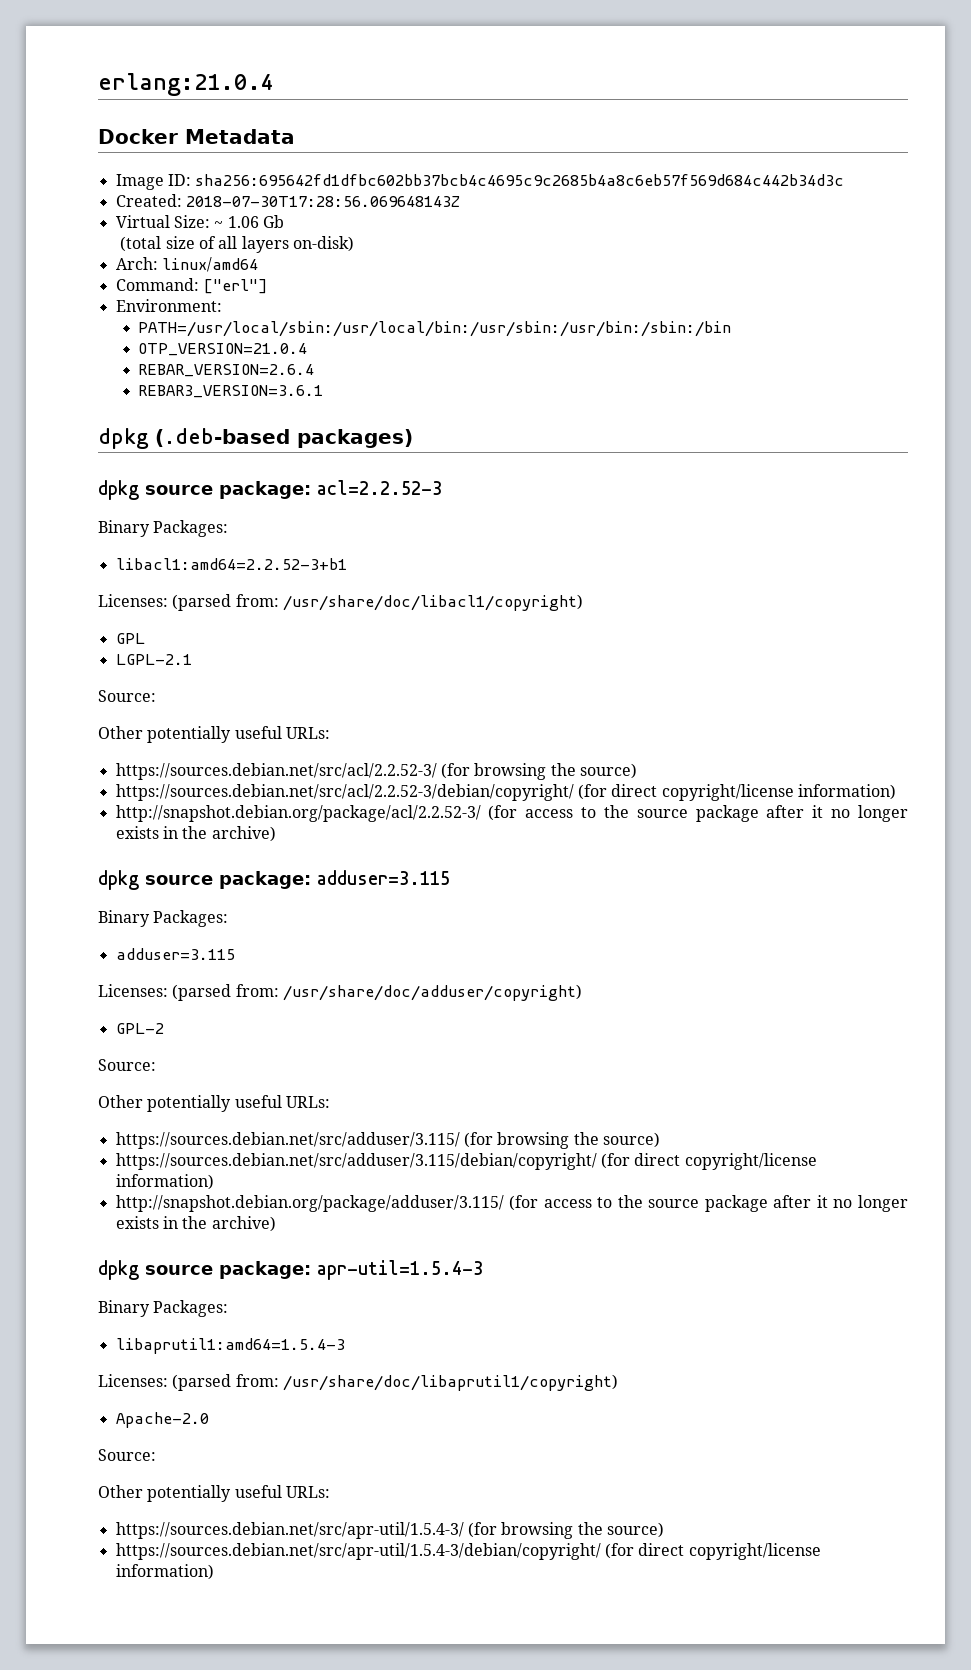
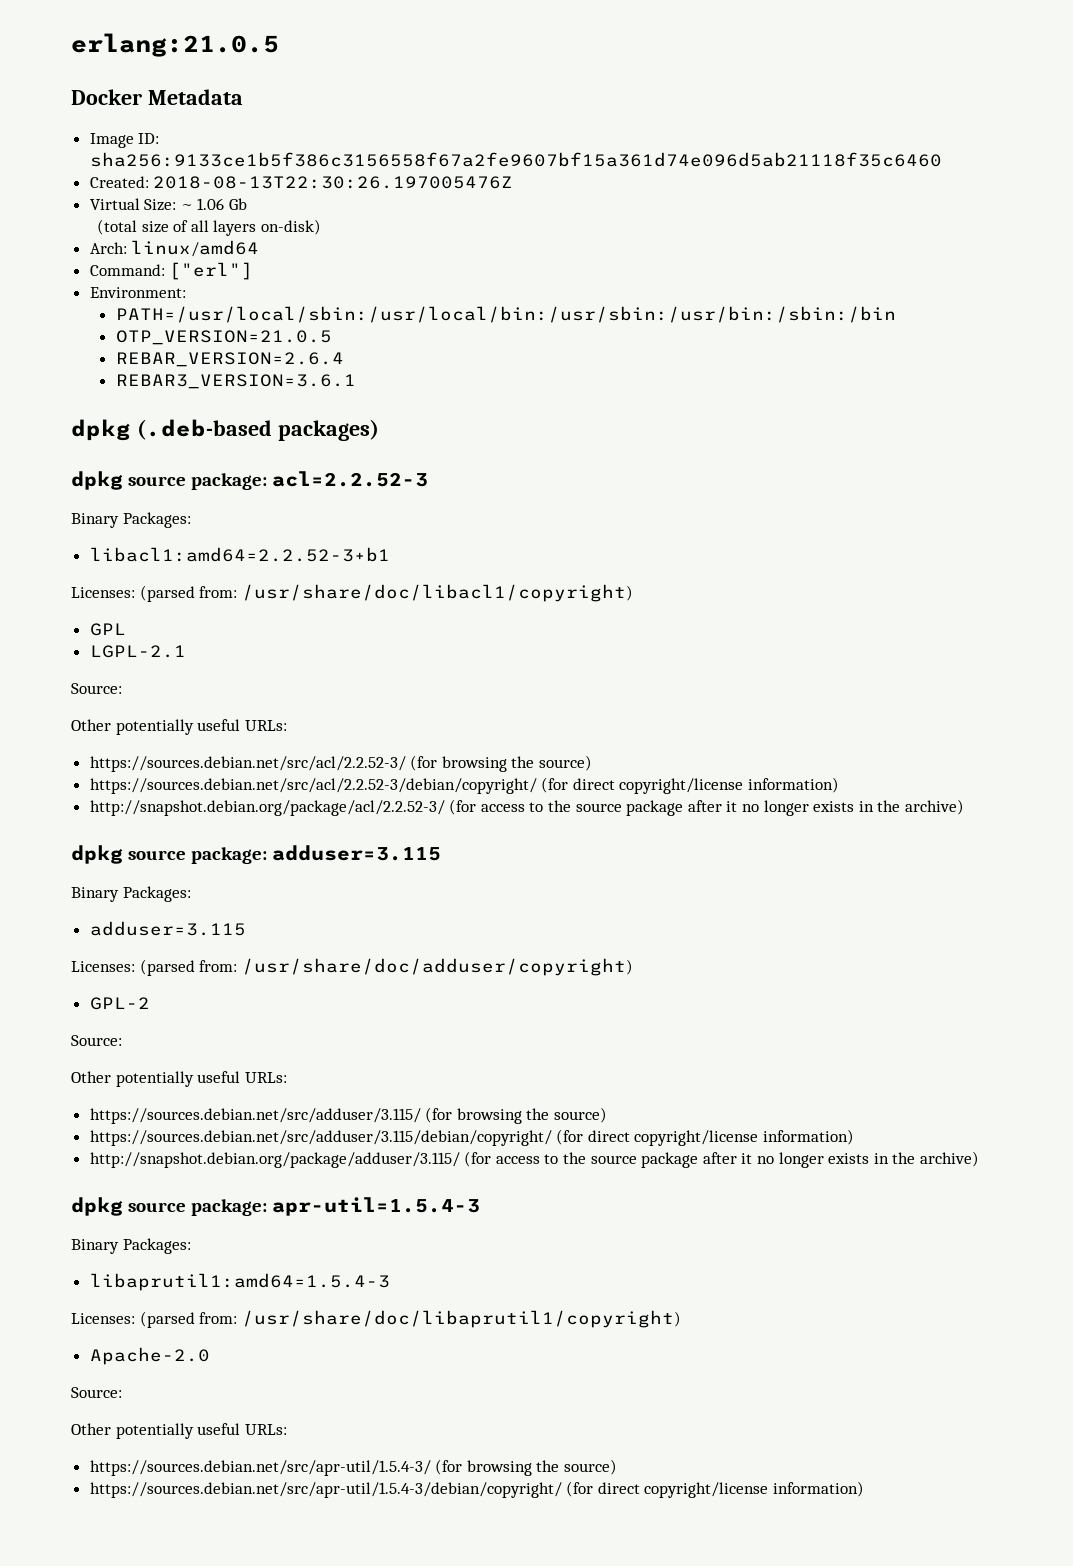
- erlang:21.0.4
+ erlang:21.0.5
- Image ID: sha256:695642fd1dfbc602bb37bcb4c4695c9c2685b4a8c6eb57f569d684c442b34d3c
+ Image ID: sha256:9133ce1b5f386c3156558f67a2fe9607bf15a361d74e096d5ab21118f35c6460
- Created: 2018-07-30T17:28:56.069648143Z
+ Created: 2018-08-13T22:30:26.197005476Z
- OTP_VERSION=21.0.4
+ OTP_VERSION=21.0.5

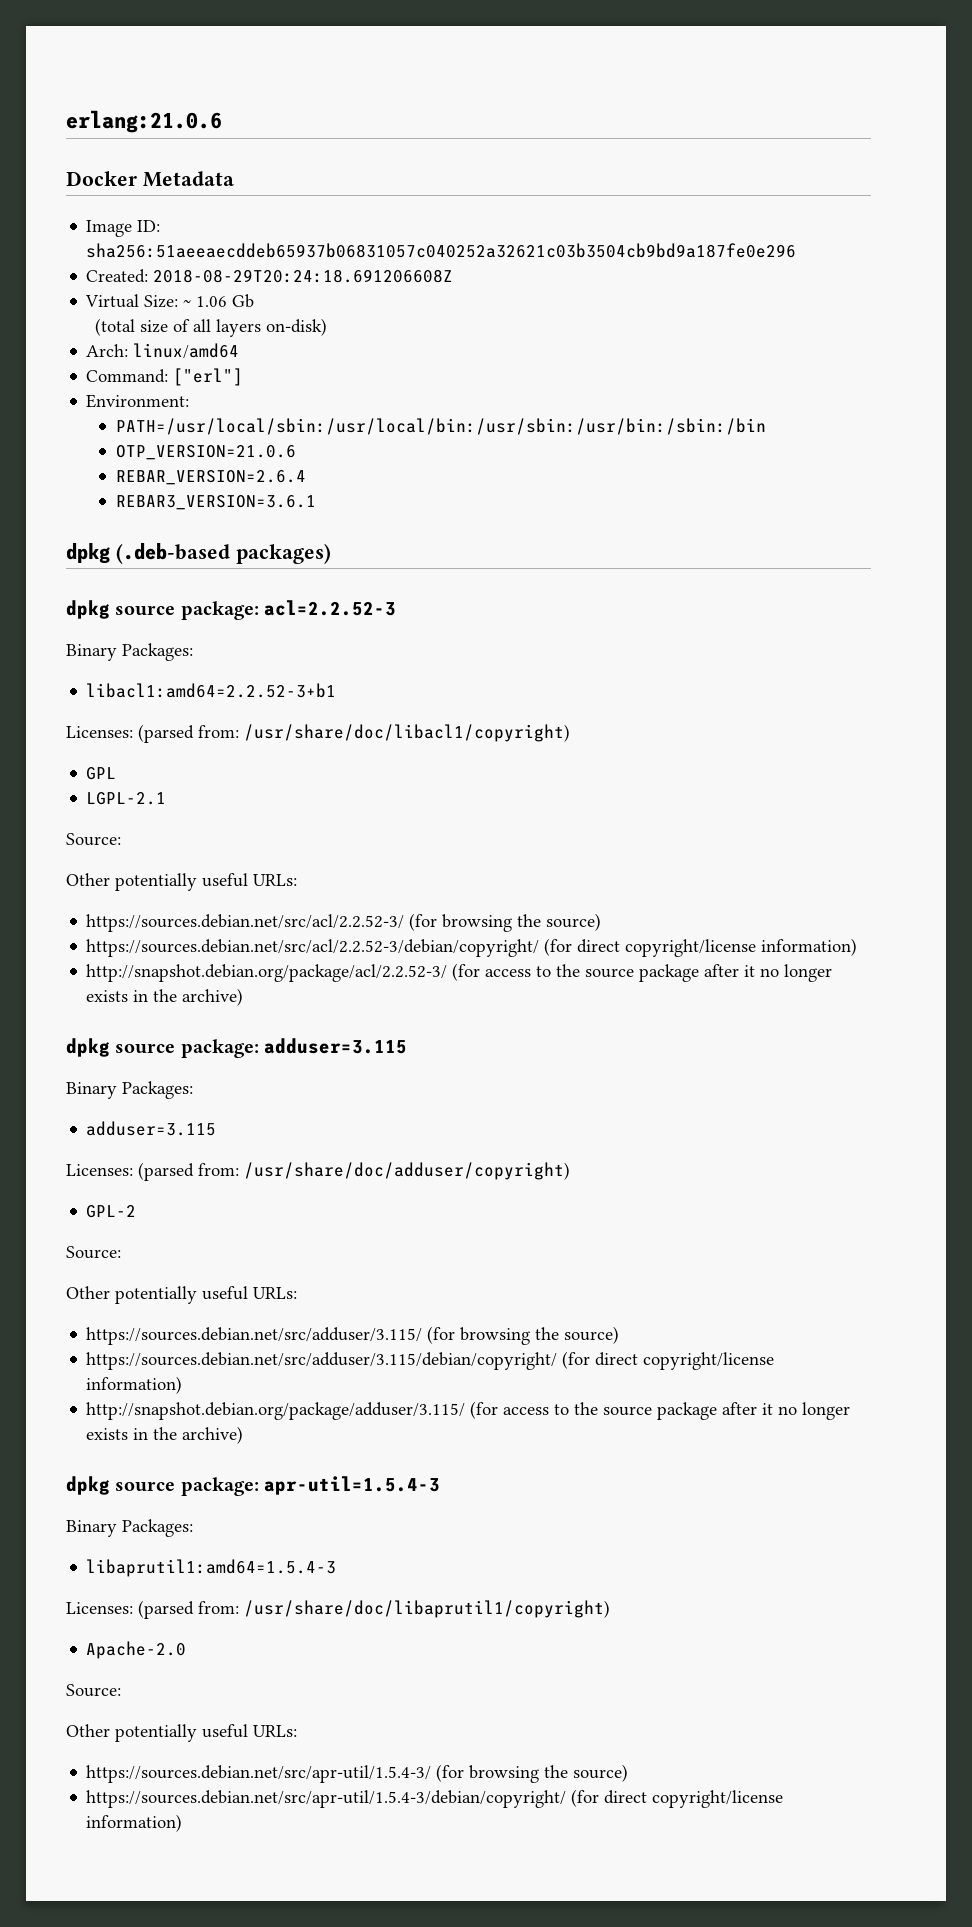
- erlang:21.0.5
+ erlang:21.0.6
- Image ID: sha256:9133ce1b5f386c3156558f67a2fe9607bf15a361d74e096d5ab21118f35c6460
+ Image ID: sha256:51aeeaecddeb65937b06831057c040252a32621c03b3504cb9bd9a187fe0e296
- Created: 2018-08-13T22:30:26.197005476Z
+ Created: 2018-08-29T20:24:18.691206608Z
- OTP_VERSION=21.0.5
+ OTP_VERSION=21.0.6

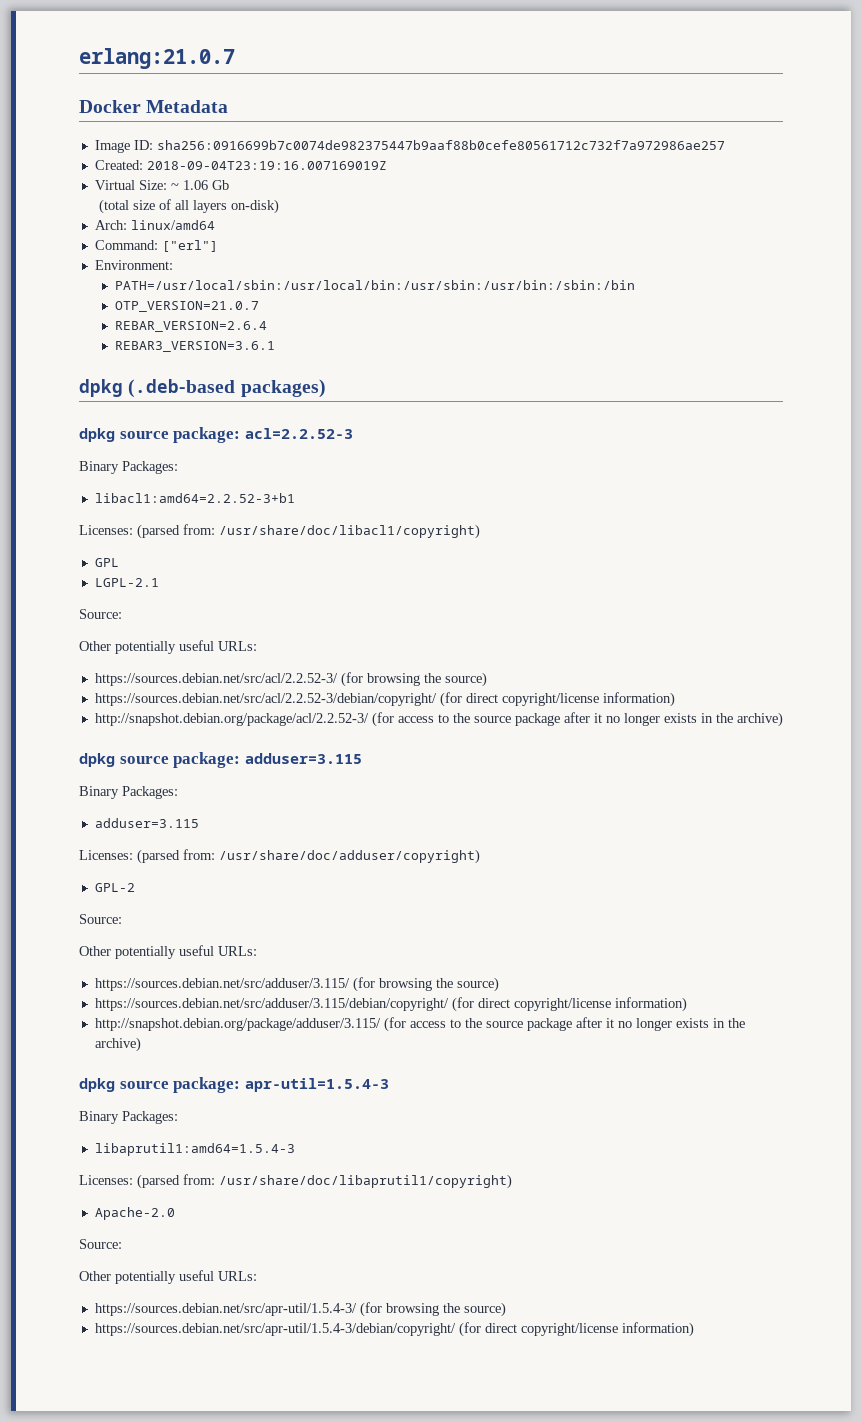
- erlang:21.0.6
+ erlang:21.0.7
- Image ID: sha256:51aeeaecddeb65937b06831057c040252a32621c03b3504cb9bd9a187fe0e296
+ Image ID: sha256:0916699b7c0074de982375447b9aaf88b0cefe80561712c732f7a972986ae257
- Created: 2018-08-29T20:24:18.691206608Z
+ Created: 2018-09-04T23:19:16.007169019Z
- OTP_VERSION=21.0.6
+ OTP_VERSION=21.0.7

